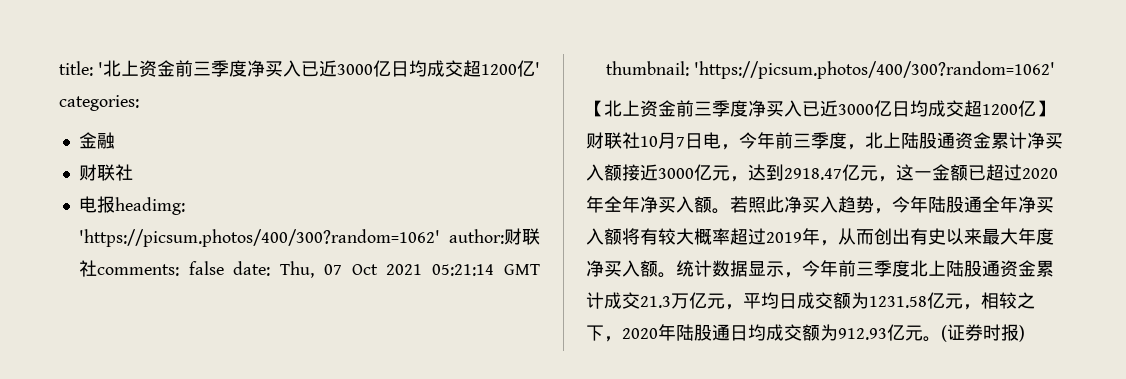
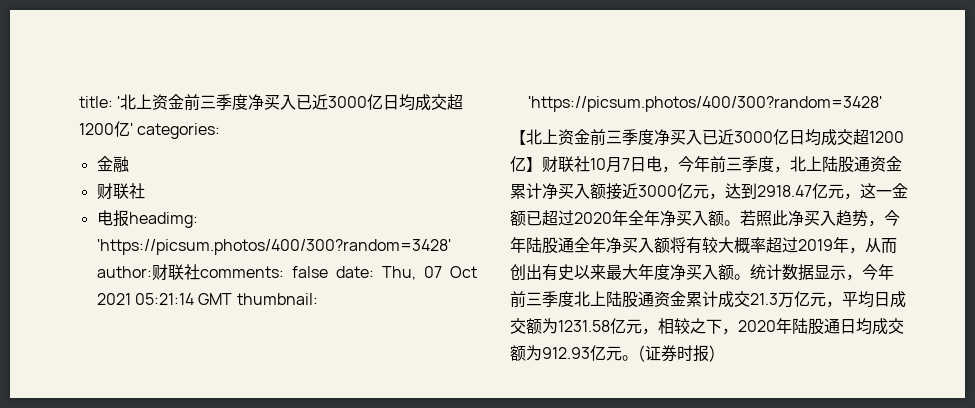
- 电报headimg: 'https://picsum.photos/400/300?random=1062' author:财联社comments: false date: Thu, 07 Oct 2021 05:21:14 GMT thumbnail: 'https://picsum.photos/400/300?random=1062'
+ 电报headimg: 'https://picsum.photos/400/300?random=3428' author:财联社comments: false date: Thu, 07 Oct 2021 05:21:14 GMT thumbnail: 'https://picsum.photos/400/300?random=3428'

